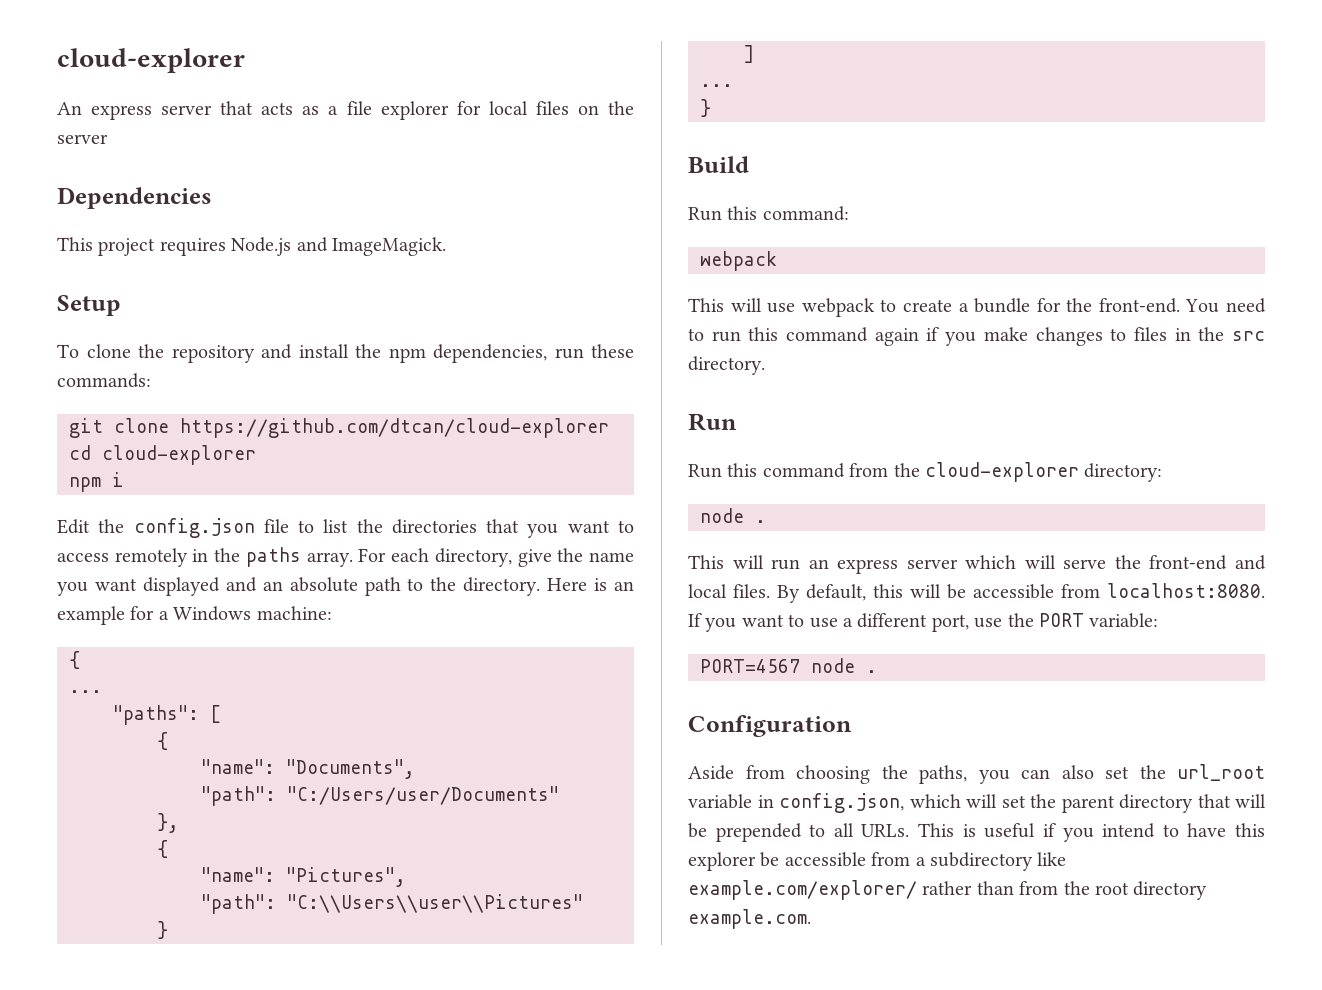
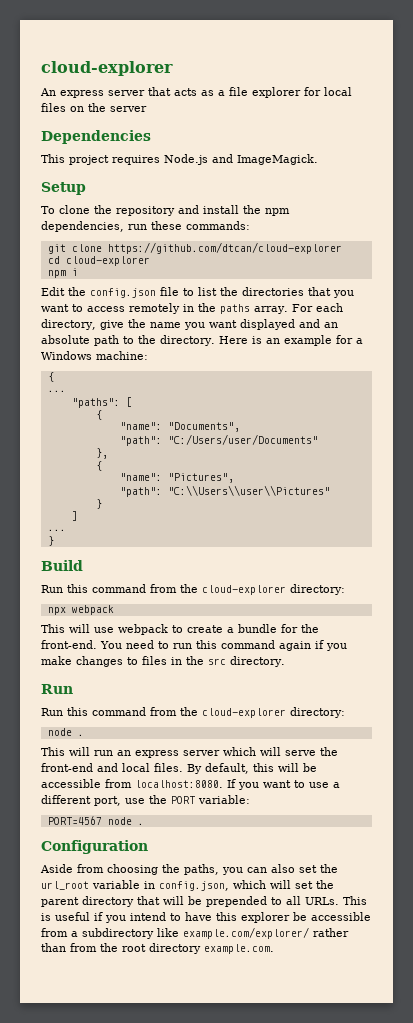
  Build
- Run this command:
- webpack
+ Run this command from the cloud-explorer directory:
+ npx webpack

